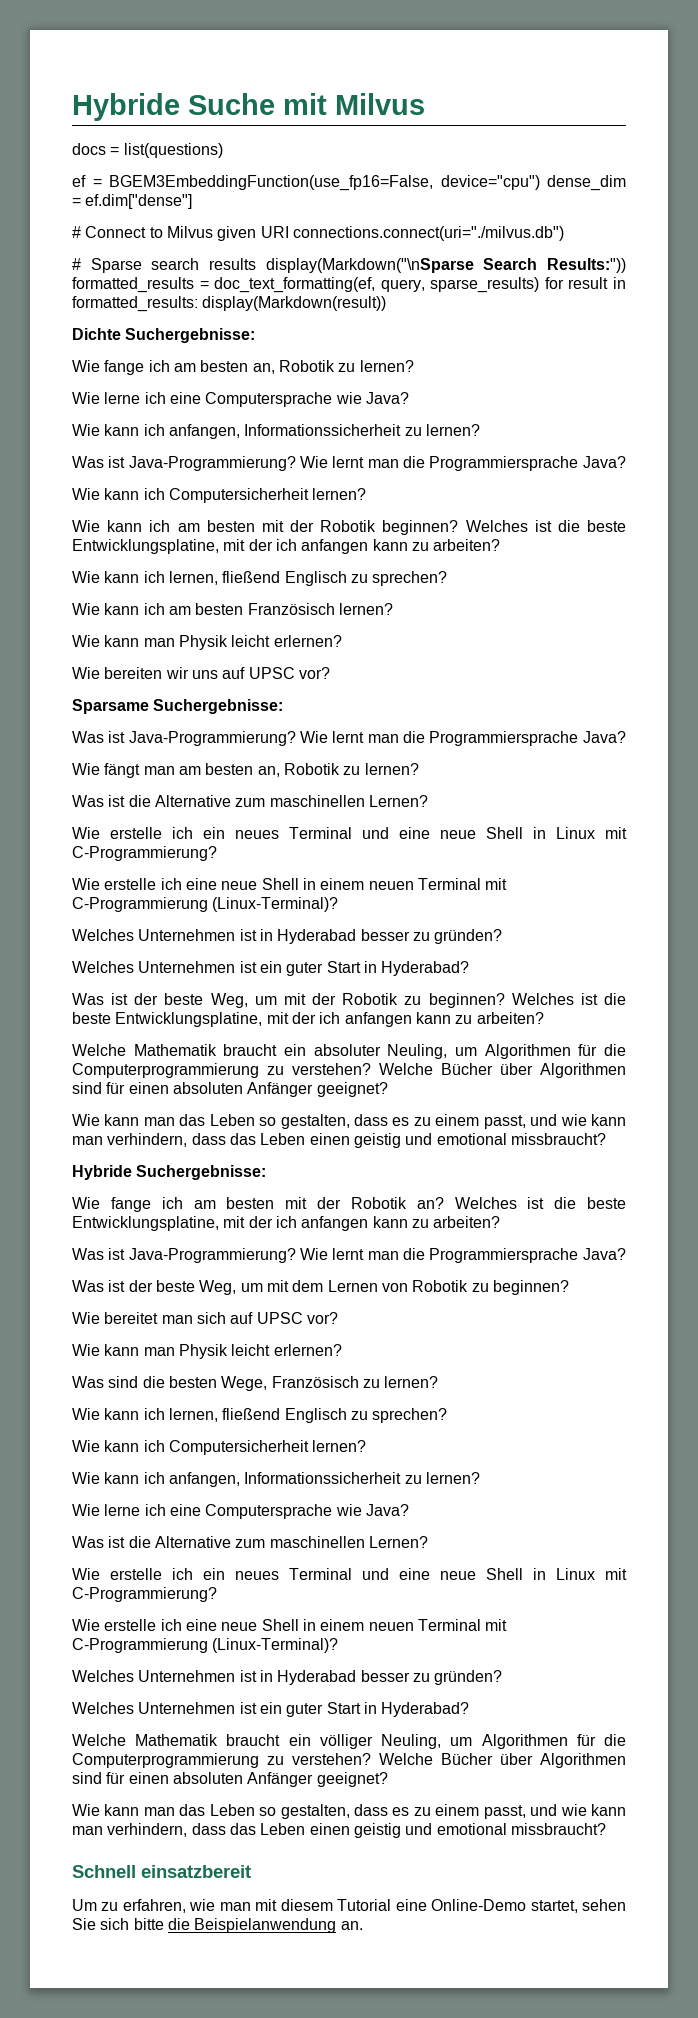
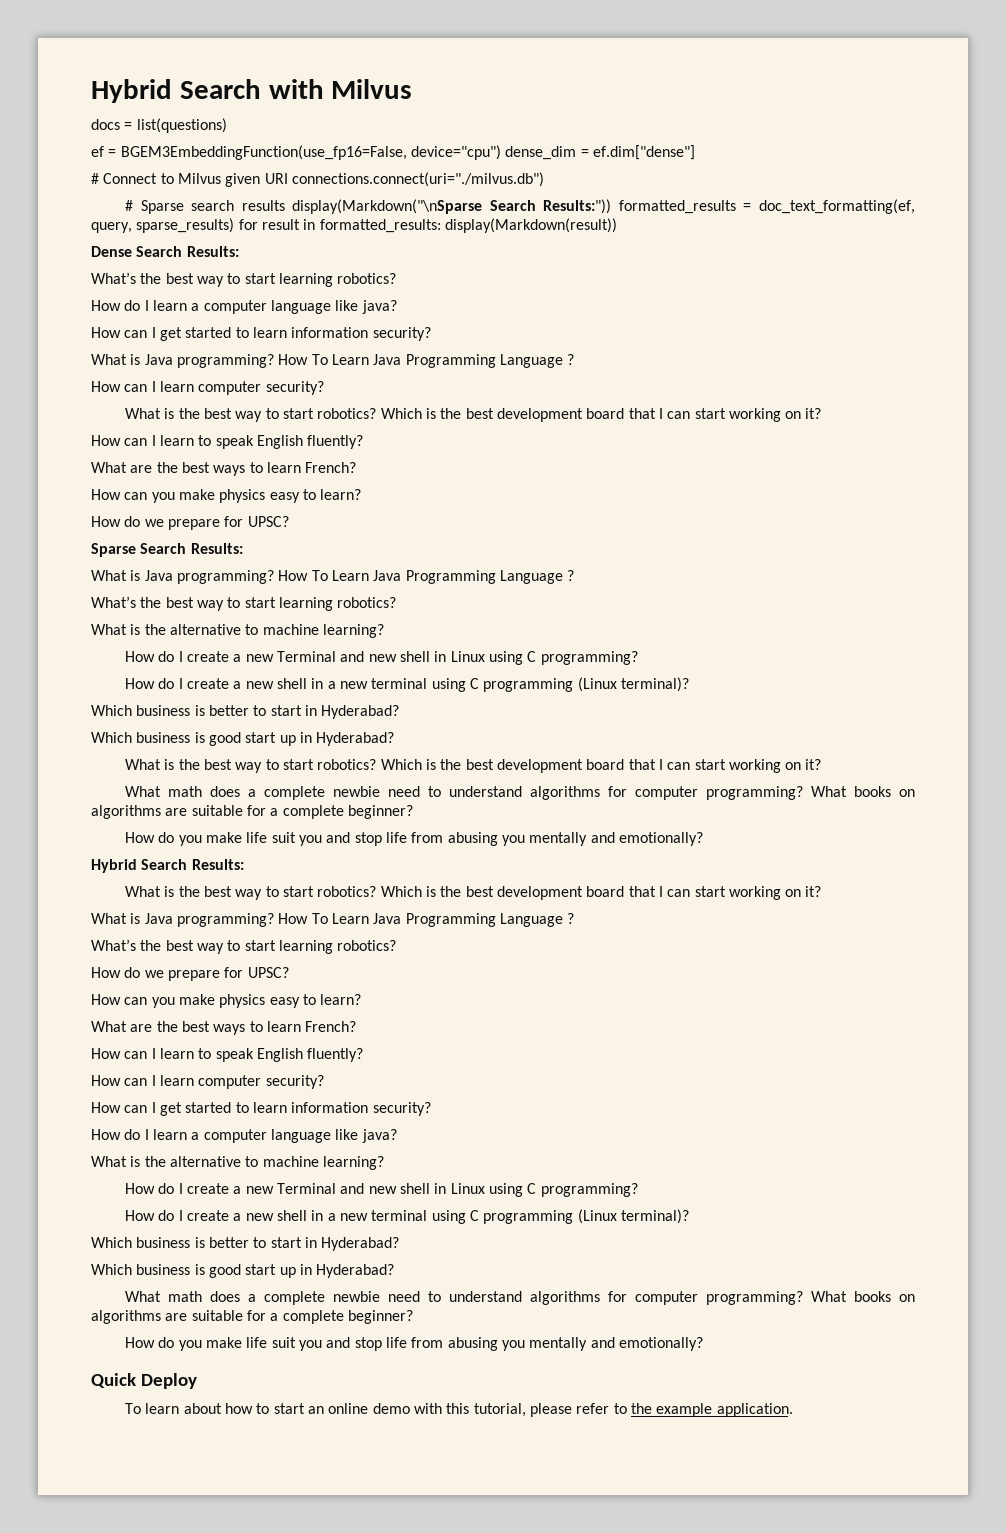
- Hybride Suche mit Milvus
+ Hybrid Search with Milvus
- Dichte Suchergebnisse:
- Wie fange ich am besten an, Robotik zu lernen?
- Wie lerne ich eine Computersprache wie Java?
- Wie kann ich anfangen, Informationssicherheit zu lernen?
- Was ist Java-Programmierung? Wie lernt man die Programmiersprache Java?
- Wie kann ich Computersicherheit lernen?
- Wie kann ich am besten mit der Robotik beginnen? Welches ist die beste Entwicklungsplatine, mit der ich anfangen kann zu arbeiten?
- Wie kann ich lernen, fließend Englisch zu sprechen?
- Wie kann ich am besten Französisch lernen?
- Wie kann man Physik leicht erlernen?
- Wie bereiten wir uns auf UPSC vor?
- Sparsame Suchergebnisse:
- Was ist Java-Programmierung? Wie lernt man die Programmiersprache Java?
- Wie fängt man am besten an, Robotik zu lernen?
- Was ist die Alternative zum maschinellen Lernen?
- Wie erstelle ich ein neues Terminal und eine neue Shell in Linux mit C-Programmierung?
- Wie erstelle ich eine neue Shell in einem neuen Terminal mit C-Programmierung (Linux-Terminal)?
- Welches Unternehmen ist in Hyderabad besser zu gründen?
- Welches Unternehmen ist ein guter Start in Hyderabad?
- Was ist der beste Weg, um mit der Robotik zu beginnen? Welches ist die beste Entwicklungsplatine, mit der ich anfangen kann zu arbeiten?
- Welche Mathematik braucht ein absoluter Neuling, um Algorithmen für die Computerprogrammierung zu verstehen? Welche Bücher über Algorithmen sind für einen absoluten Anfänger geeignet?
- Wie kann man das Leben so gestalten, dass es zu einem passt, und wie kann man verhindern, dass das Leben einen geistig und emotional missbraucht?
- Hybride Suchergebnisse:
- Wie fange ich am besten mit der Robotik an? Welches ist die beste Entwicklungsplatine, mit der ich anfangen kann zu arbeiten?
- Was ist Java-Programmierung? Wie lernt man die Programmiersprache Java?
- Was ist der beste Weg, um mit dem Lernen von Robotik zu beginnen?
- Wie bereitet man sich auf UPSC vor?
- Wie kann man Physik leicht erlernen?
- Was sind die besten Wege, Französisch zu lernen?
- Wie kann ich lernen, fließend Englisch zu sprechen?
- Wie kann ich Computersicherheit lernen?
- Wie kann ich anfangen, Informationssicherheit zu lernen?
- Wie lerne ich eine Computersprache wie Java?
- Was ist die Alternative zum maschinellen Lernen?
- Wie erstelle ich ein neues Terminal und eine neue Shell in Linux mit C-Programmierung?
- Wie erstelle ich eine neue Shell in einem neuen Terminal mit C-Programmierung (Linux-Terminal)?
- Welches Unternehmen ist in Hyderabad besser zu gründen?
- Welches Unternehmen ist ein guter Start in Hyderabad?
- Welche Mathematik braucht ein völliger Neuling, um Algorithmen für die Computerprogrammierung zu verstehen? Welche Bücher über Algorithmen sind für einen absoluten Anfänger geeignet?
- Wie kann man das Leben so gestalten, dass es zu einem passt, und wie kann man verhindern, dass das Leben einen geistig und emotional missbraucht?
- Schnell einsatzbereit
- Um zu erfahren, wie man mit diesem Tutorial eine Online-Demo startet, sehen Sie sich bitte die Beispielanwendung an.
+ Dense Search Results:
+ What’s the best way to start learning robotics?
+ How do I learn a computer language like java?
+ How can I get started to learn information security?
+ What is Java programming? How To Learn Java Programming Language ?
+ How can I learn computer security?
+ What is the best way to start robotics? Which is the best development board that I can start working on it?
+ How can I learn to speak English fluently?
+ What are the best ways to learn French?
+ How can you make physics easy to learn?
+ How do we prepare for UPSC?
+ Sparse Search Results:
+ What is Java programming? How To Learn Java Programming Language ?
+ What’s the best way to start learning robotics?
+ What is the alternative to machine learning?
+ How do I create a new Terminal and new shell in Linux using C programming?
+ How do I create a new shell in a new terminal using C programming (Linux terminal)?
+ Which business is better to start in Hyderabad?
+ Which business is good start up in Hyderabad?
+ What is the best way to start robotics? Which is the best development board that I can start working on it?
+ What math does a complete newbie need to understand algorithms for computer programming? What books on algorithms are suitable for a complete beginner?
+ How do you make life suit you and stop life from abusing you mentally and emotionally?
+ Hybrid Search Results:
+ What is the best way to start robotics? Which is the best development board that I can start working on it?
+ What is Java programming? How To Learn Java Programming Language ?
+ What’s the best way to start learning robotics?
+ How do we prepare for UPSC?
+ How can you make physics easy to learn?
+ What are the best ways to learn French?
+ How can I learn to speak English fluently?
+ How can I learn computer security?
+ How can I get started to learn information security?
+ How do I learn a computer language like java?
+ What is the alternative to machine learning?
+ How do I create a new Terminal and new shell in Linux using C programming?
+ How do I create a new shell in a new terminal using C programming (Linux terminal)?
+ Which business is better to start in Hyderabad?
+ Which business is good start up in Hyderabad?
+ What math does a complete newbie need to understand algorithms for computer programming? What books on algorithms are suitable for a complete beginner?
+ How do you make life suit you and stop life from abusing you mentally and emotionally?
+ Quick Deploy
+ To learn about how to start an online demo with this tutorial, please refer to the example application.

